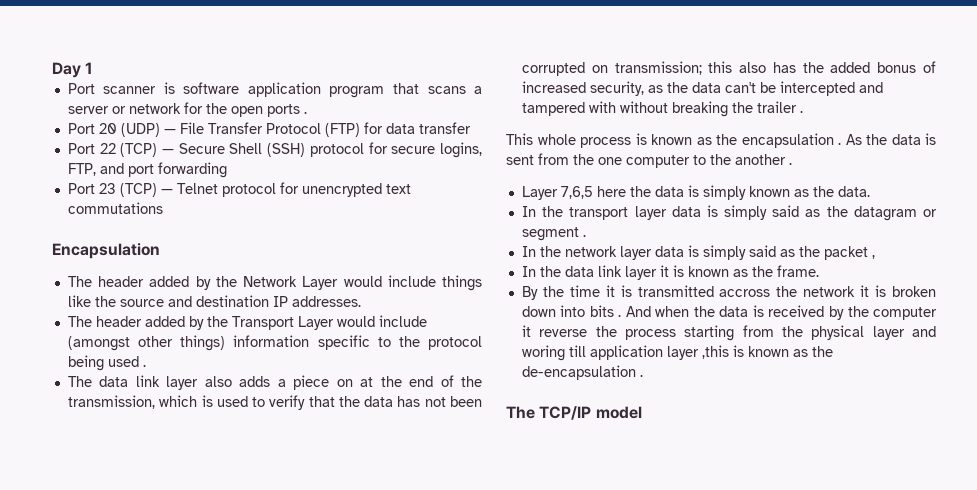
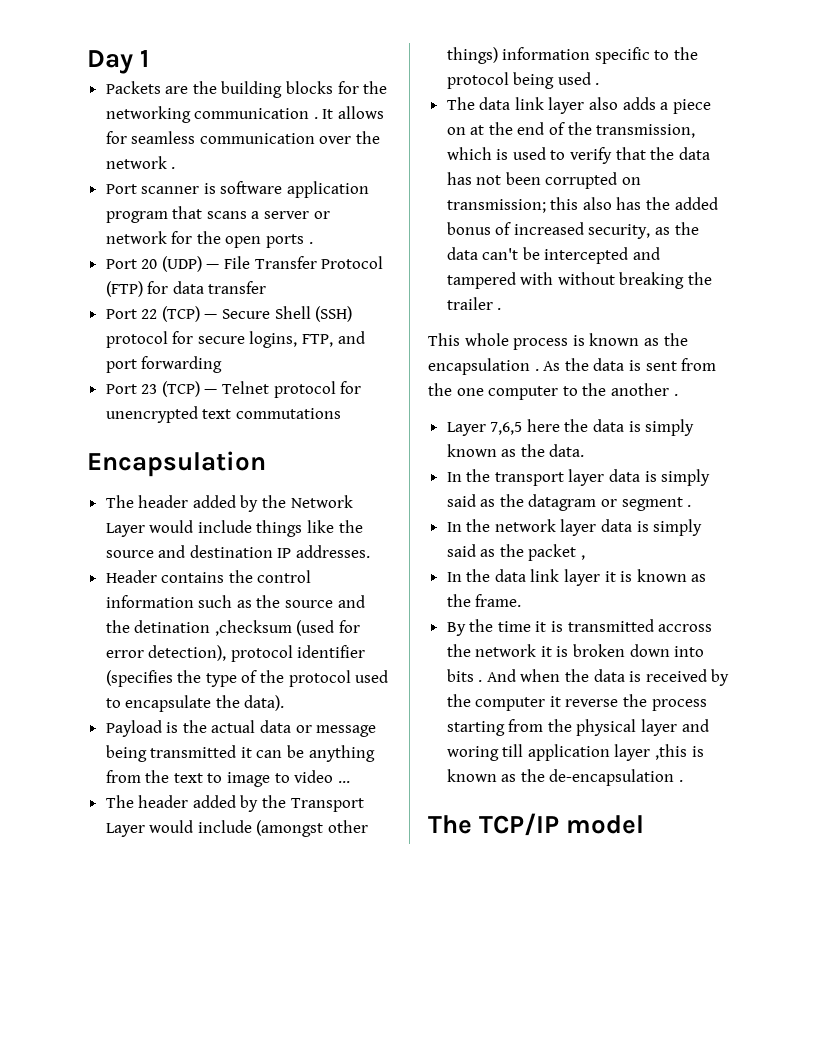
+ Packets are the building blocks for the networking communication . It allows for seamless communication over the network .
+ Header contains the control information such as the source and the detination ,checksum (used for error detection), protocol identifier (specifies the type of the protocol used to encapsulate the data).
+ Payload is the actual data or message being transmitted it can be anything from the text to image to video ...

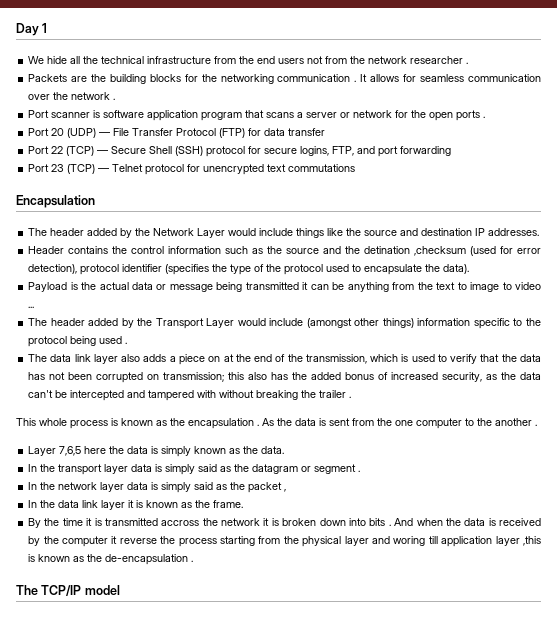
+ We hide all the technical infrastructure from the end users not from the network researcher .

